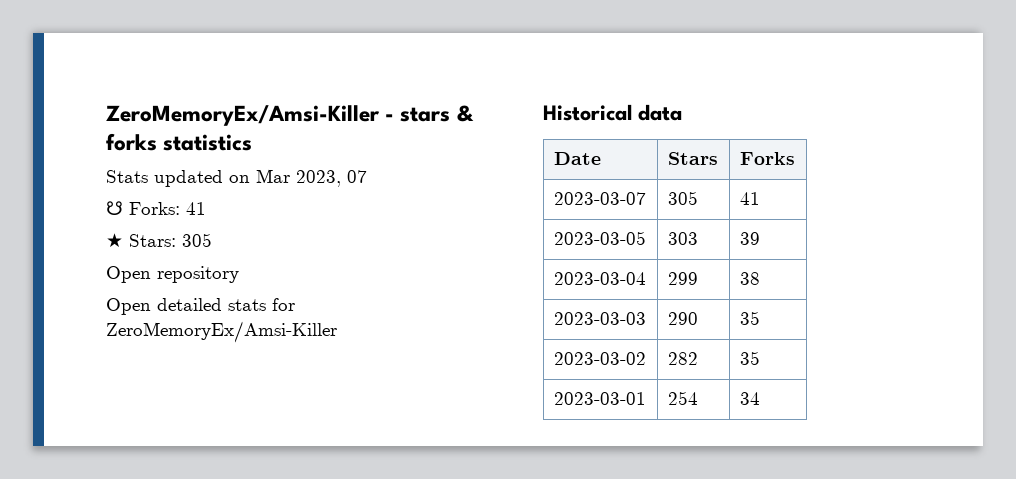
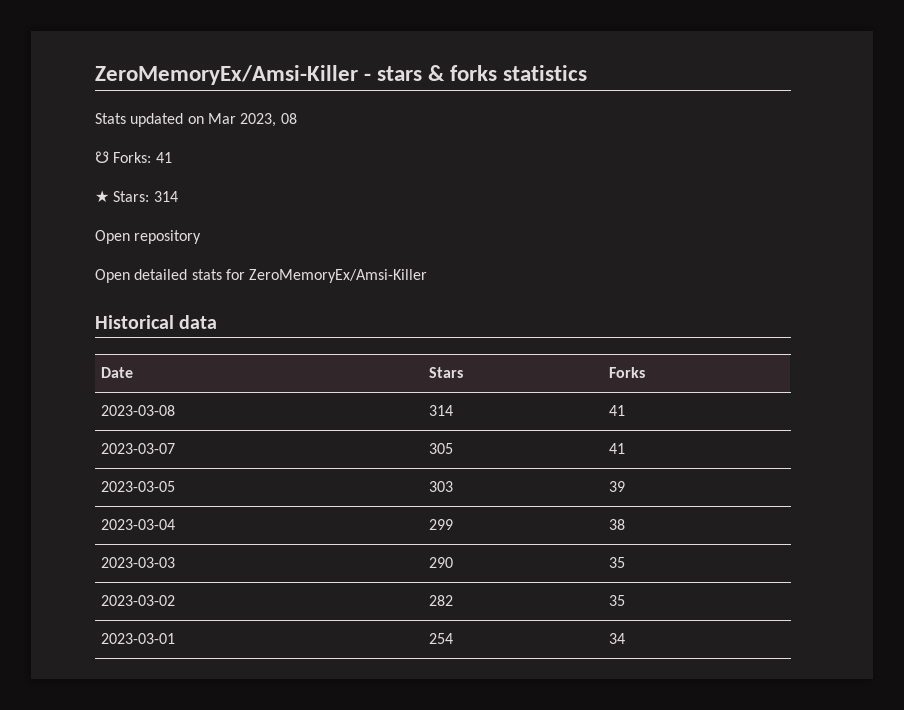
- Stats updated on Mar 2023, 07
+ Stats updated on Mar 2023, 08
- ★ Stars: 305
+ ★ Stars: 314
+ 2023-03-08 | 314 | 41

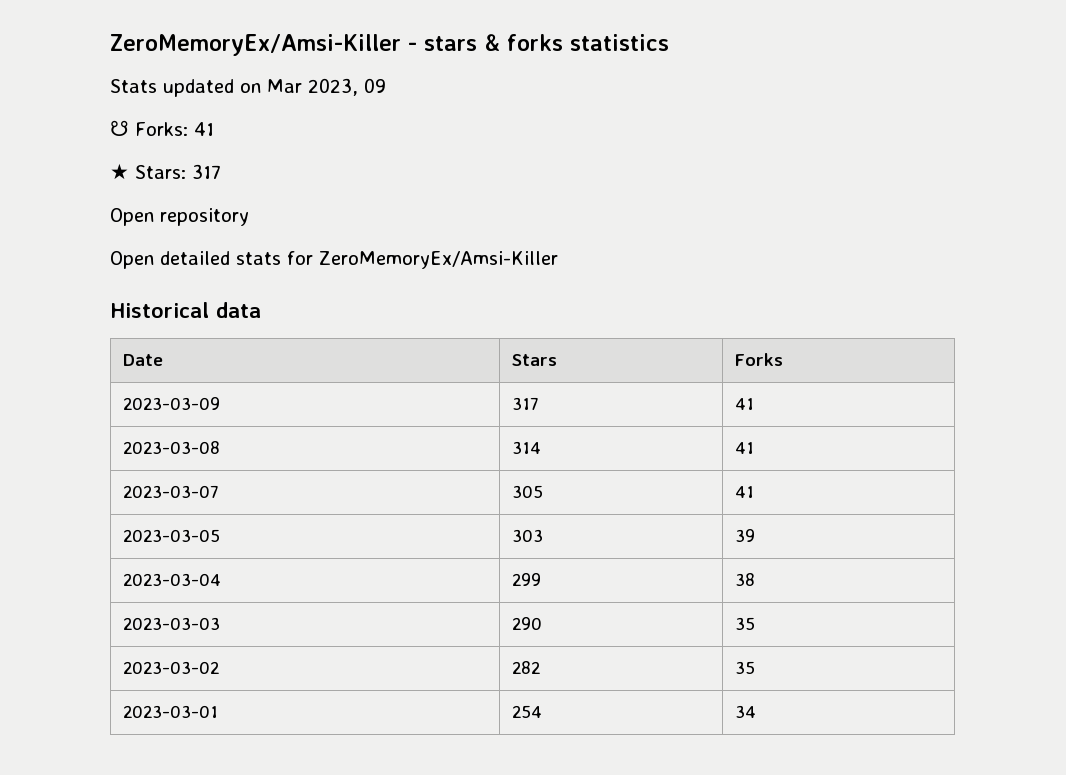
- Stats updated on Mar 2023, 08
+ Stats updated on Mar 2023, 09
- ★ Stars: 314
+ ★ Stars: 317
+ 2023-03-09 | 317 | 41

